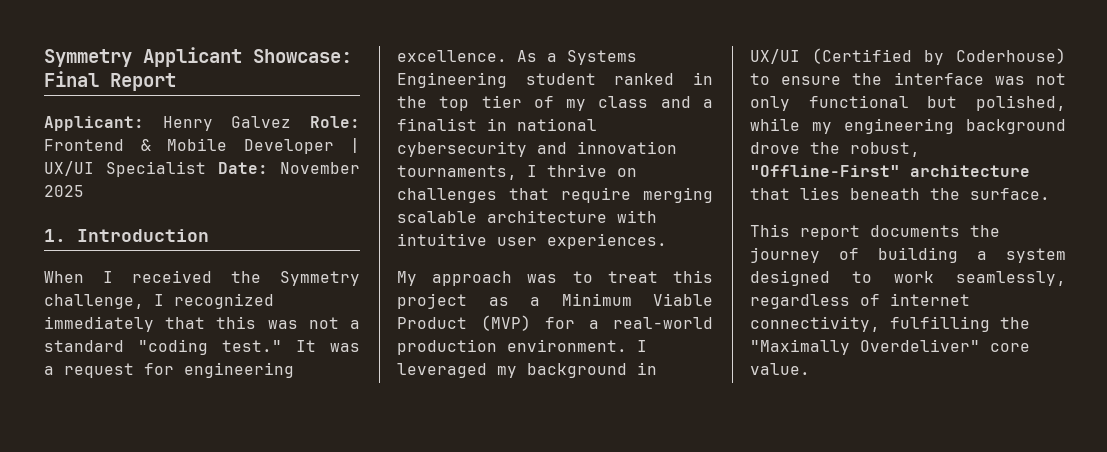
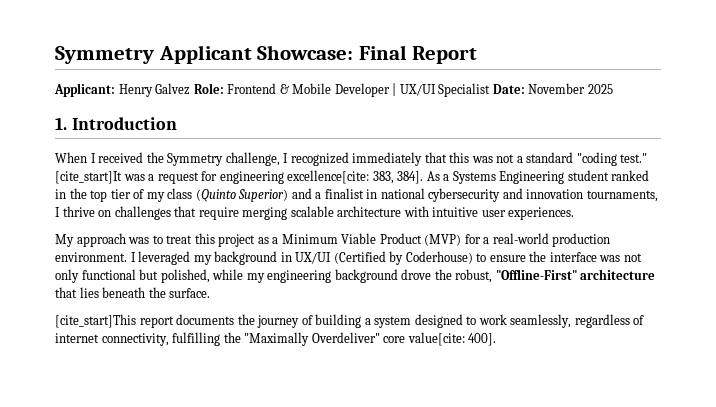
- It was a request for engineering excellence.
+ [cite_start]It was a request for engineering excellence[cite: 383, 384].
- As a Systems Engineering student ranked in the top tier of my class and a finalist in national cybersecurity and innovation tournaments, I thrive on challenges that require merging scalable architecture with intuitive user experiences.
+ As a Systems Engineering student ranked in the top tier of my class (Quinto Superior) and a finalist in national cybersecurity and innovation tournaments, I thrive on challenges that require merging scalable architecture with intuitive user experiences.
- This report documents the journey of building a system designed to work seamlessly, regardless of internet connectivity, fulfilling the "Maximally Overdeliver" core value.
+ [cite_start]This report documents the journey of building a system designed to work seamlessly, regardless of internet connectivity, fulfilling the "Maximally Overdeliver" core value[cite: 400].

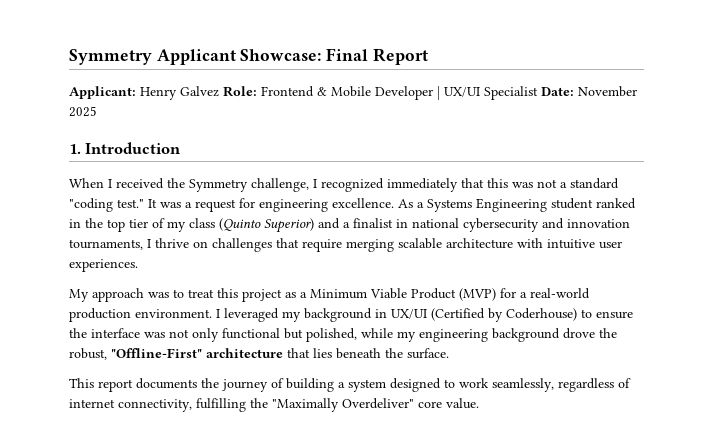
- [cite_start]It was a request for engineering excellence[cite: 383, 384].
+ It was a request for engineering excellence.
- [cite_start]This report documents the journey of building a system designed to work seamlessly, regardless of internet connectivity, fulfilling the "Maximally Overdeliver" core value[cite: 400].
+ This report documents the journey of building a system designed to work seamlessly, regardless of internet connectivity, fulfilling the "Maximally Overdeliver" core value.

